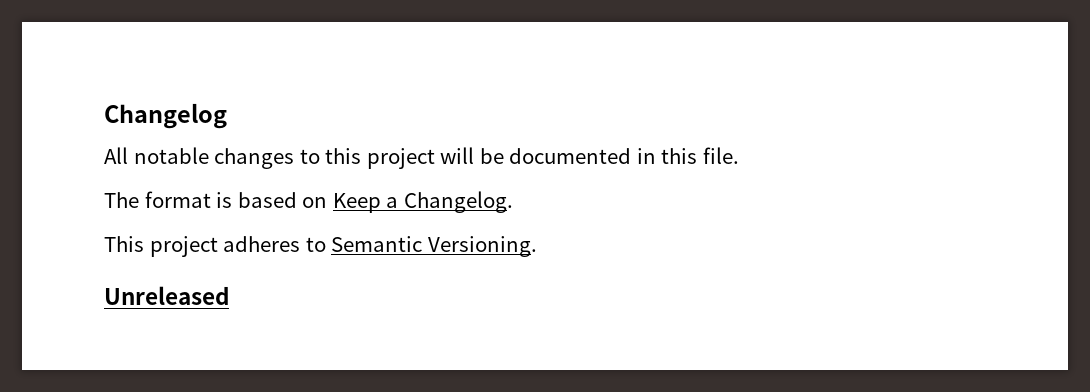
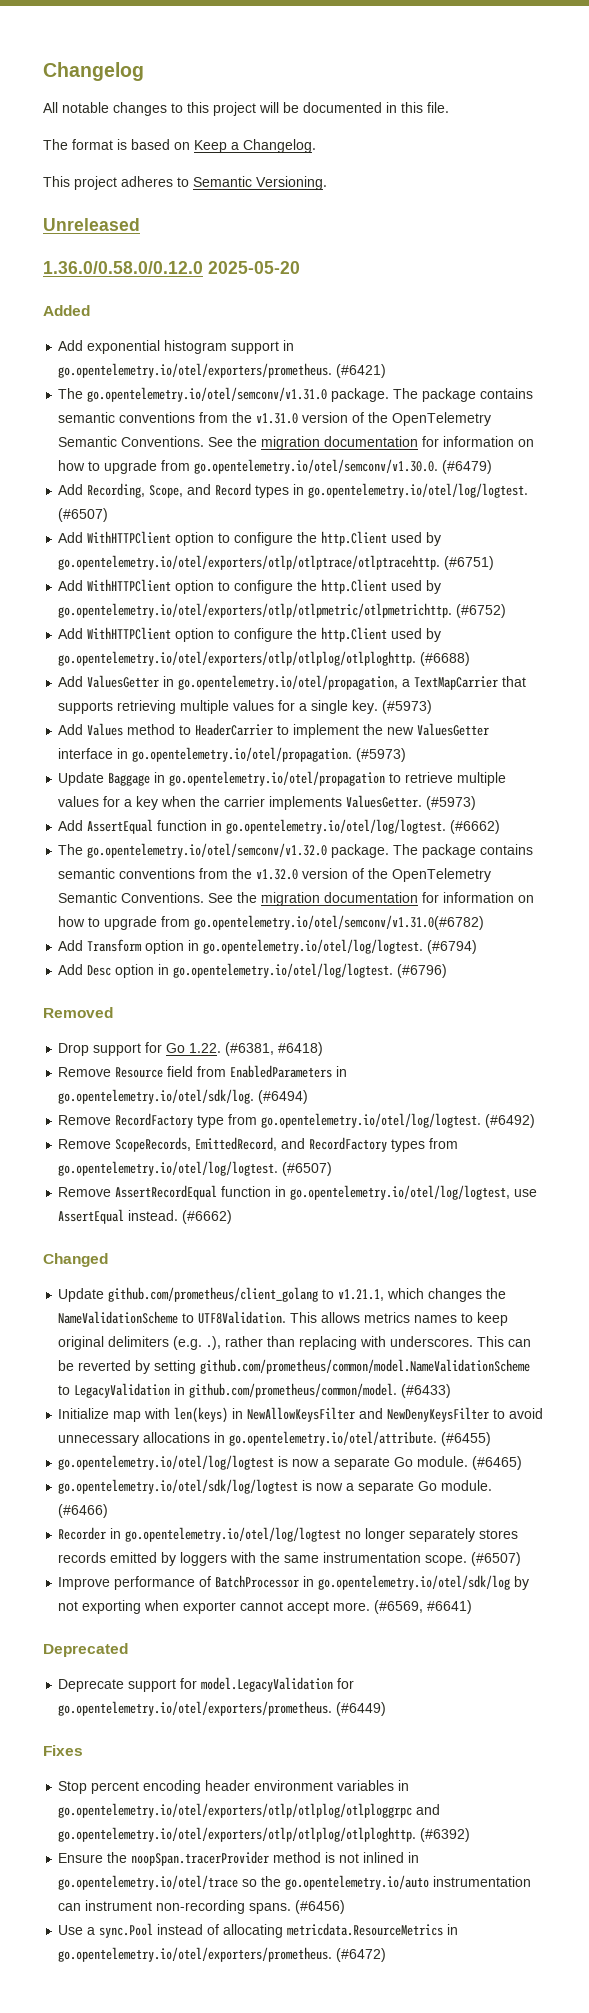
+ 1.36.0/0.58.0/0.12.0 2025-05-20
+ Added
+ Add exponential histogram support in go.opentelemetry.io/otel/exporters/prometheus. (#6421)
+ The go.opentelemetry.io/otel/semconv/v1.31.0 package. The package contains semantic conventions from the v1.31.0 version of the OpenTelemetry Semantic Conventions. See the migration documentation for information on how to upgrade from go.opentelemetry.io/otel/semconv/v1.30.0. (#6479)
+ Add Recording, Scope, and Record types in go.opentelemetry.io/otel/log/logtest. (#6507)
+ Add WithHTTPClient option to configure the http.Client used by go.opentelemetry.io/otel/exporters/otlp/otlptrace/otlptracehttp. (#6751)
+ Add WithHTTPClient option to configure the http.Client used by go.opentelemetry.io/otel/exporters/otlp/otlpmetric/otlpmetrichttp. (#6752)
+ Add WithHTTPClient option to configure the http.Client used by go.opentelemetry.io/otel/exporters/otlp/otlplog/otlploghttp. (#6688)
+ Add ValuesGetter in go.opentelemetry.io/otel/propagation, a TextMapCarrier that supports retrieving multiple values for a single key. (#5973)
+ Add Values method to HeaderCarrier to implement the new ValuesGetter interface in go.opentelemetry.io/otel/propagation. (#5973)
+ Update Baggage in go.opentelemetry.io/otel/propagation to retrieve multiple values for a key when the carrier implements ValuesGetter. (#5973)
+ Add AssertEqual function in go.opentelemetry.io/otel/log/logtest. (#6662)
+ The go.opentelemetry.io/otel/semconv/v1.32.0 package. The package contains semantic conventions from the v1.32.0 version of the OpenTelemetry Semantic Conventions. See the migration documentation for information on how to upgrade from go.opentelemetry.io/otel/semconv/v1.31.0(#6782)
+ Add Transform option in go.opentelemetry.io/otel/log/logtest. (#6794)
+ Add Desc option in go.opentelemetry.io/otel/log/logtest. (#6796)
+ Removed
+ Drop support for Go 1.22. (#6381, #6418)
+ Remove Resource field from EnabledParameters in go.opentelemetry.io/otel/sdk/log. (#6494)
+ Remove RecordFactory type from go.opentelemetry.io/otel/log/logtest. (#6492)
+ Remove ScopeRecords, EmittedRecord, and RecordFactory types from go.opentelemetry.io/otel/log/logtest. (#6507)
+ Remove AssertRecordEqual function in go.opentelemetry.io/otel/log/logtest, use AssertEqual instead. (#6662)
+ Changed
+ Update github.com/prometheus/client_golang to v1.21.1, which changes the NameValidationScheme to UTF8Validation. This allows metrics names to keep original delimiters (e.g. .), rather than replacing with underscores. This can be reverted by setting github.com/prometheus/common/model.NameValidationScheme to LegacyValidation in github.com/prometheus/common/model. (#6433)
+ Initialize map with len(keys) in NewAllowKeysFilter and NewDenyKeysFilter to avoid unnecessary allocations in go.opentelemetry.io/otel/attribute. (#6455)
+ go.opentelemetry.io/otel/log/logtest is now a separate Go module. (#6465)
+ go.opentelemetry.io/otel/sdk/log/logtest is now a separate Go module. (#6466)
+ Recorder in go.opentelemetry.io/otel/log/logtest no longer separately stores records emitted by loggers with the same instrumentation scope. (#6507)
+ Improve performance of BatchProcessor in go.opentelemetry.io/otel/sdk/log by not exporting when exporter cannot accept more. (#6569, #6641)
+ Deprecated
+ Deprecate support for model.LegacyValidation for go.opentelemetry.io/otel/exporters/prometheus. (#6449)
+ Fixes
+ Stop percent encoding header environment variables in go.opentelemetry.io/otel/exporters/otlp/otlplog/otlploggrpc and go.opentelemetry.io/otel/exporters/otlp/otlplog/otlploghttp. (#6392)
+ Ensure the noopSpan.tracerProvider method is not inlined in go.opentelemetry.io/otel/trace so the go.opentelemetry.io/auto instrumentation can instrument non-recording spans. (#6456)
+ Use a sync.Pool instead of allocating metricdata.ResourceMetrics in go.opentelemetry.io/otel/exporters/prometheus. (#6472)

